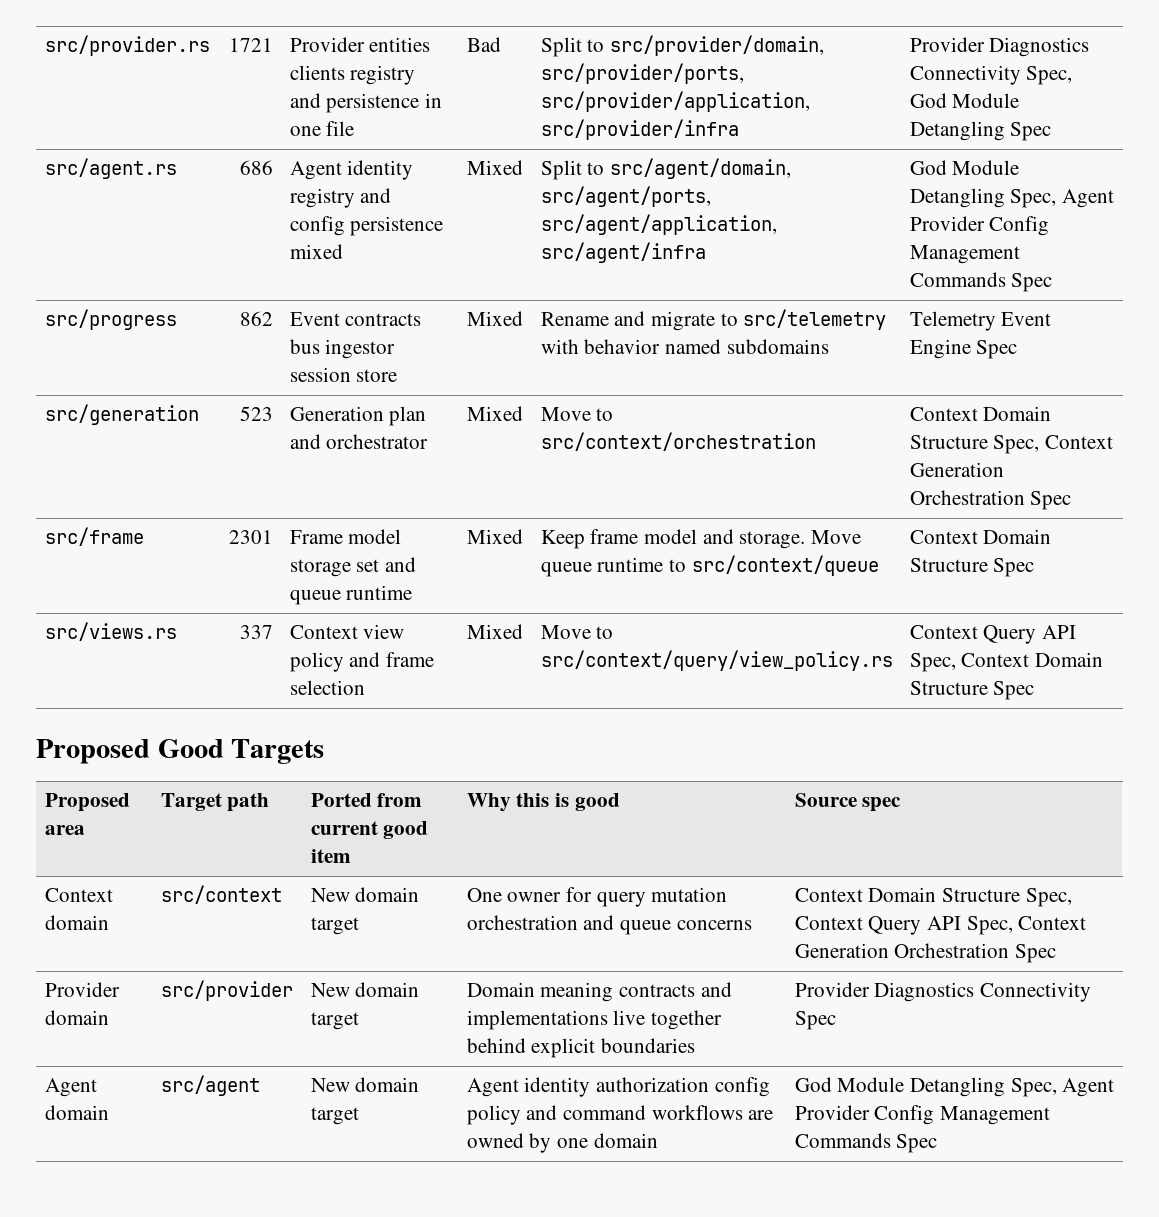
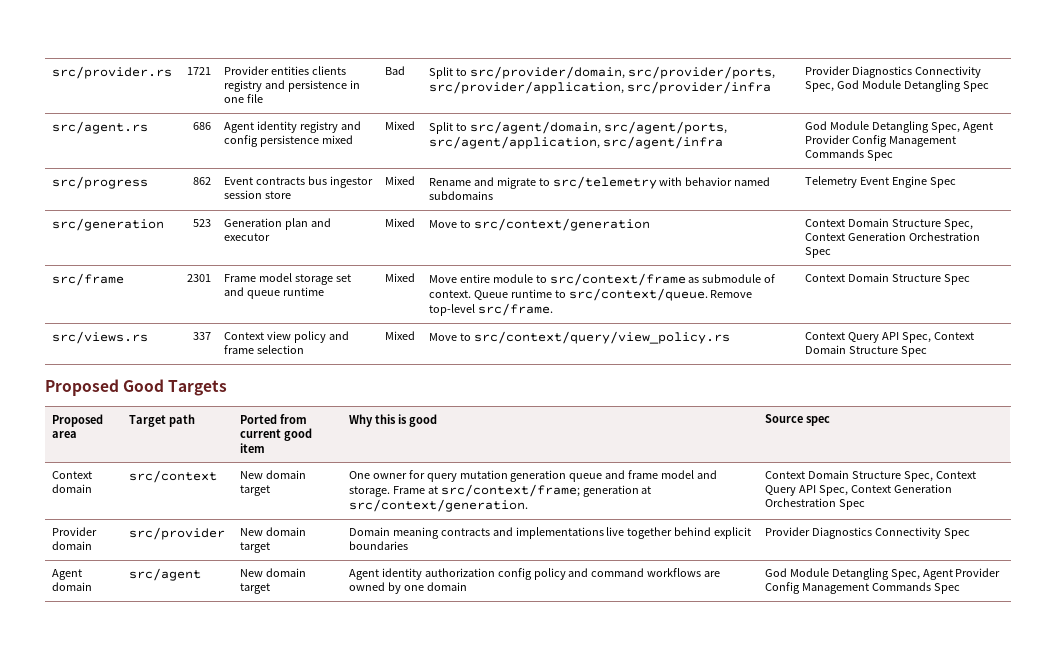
- src/generation | 523 | Generation plan and orchestrator | Mixed | Move to src/context/orchestration | Context Domain Structure Spec, Context Generation Orchestration Spec
+ src/generation | 523 | Generation plan and executor | Mixed | Move to src/context/generation | Context Domain Structure Spec, Context Generation Orchestration Spec
- src/frame | 2301 | Frame model storage set and queue runtime | Mixed | Keep frame model and storage. Move queue runtime to src/context/queue | Context Domain Structure Spec
+ src/frame | 2301 | Frame model storage set and queue runtime | Mixed | Move entire module to src/context/frame as submodule of context. Queue runtime to src/context/queue. Remove top-level src/frame. | Context Domain Structure Spec
- Context domain | src/context | New domain target | One owner for query mutation orchestration and queue concerns | Context Domain Structure Spec, Context Query API Spec, Context Generation Orchestration Spec
+ Context domain | src/context | New domain target | One owner for query mutation generation queue and frame model and storage. Frame at src/context/frame; generation at src/context/generation. | Context Domain Structure Spec, Context Query API Spec, Context Generation Orchestration Spec

